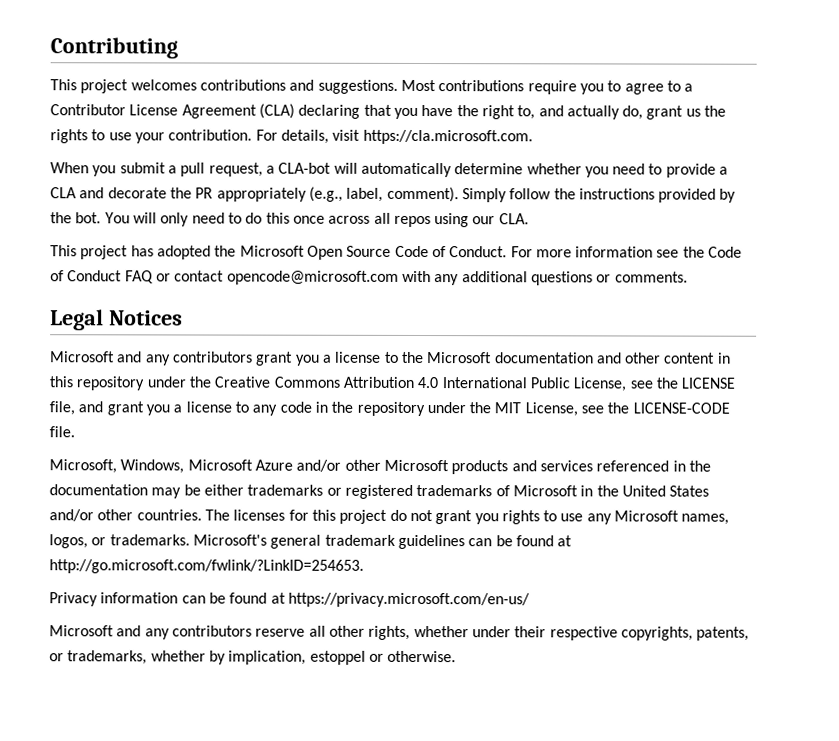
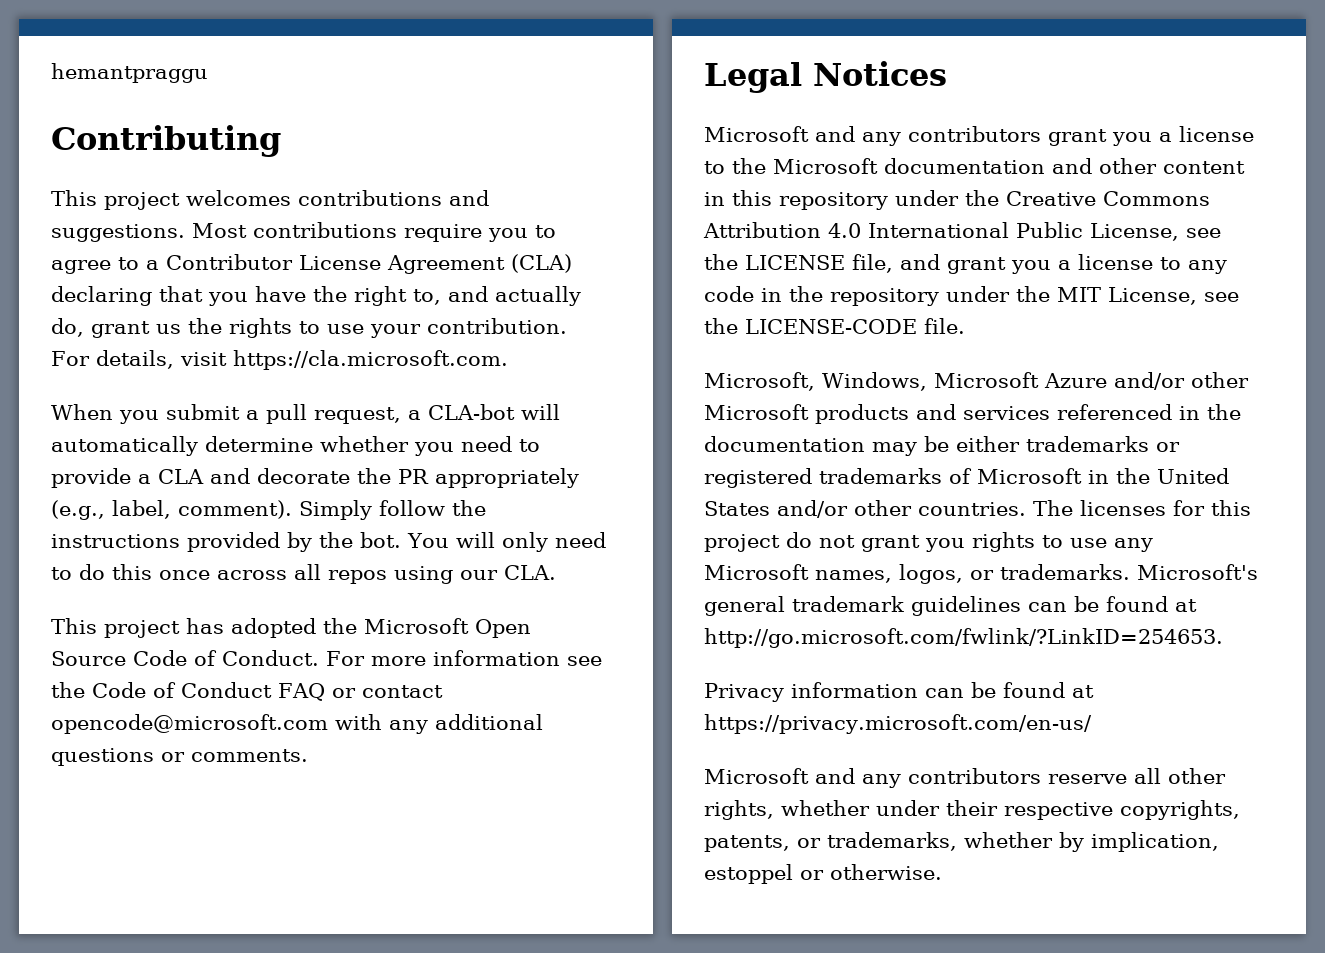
+ hemantpraggu

